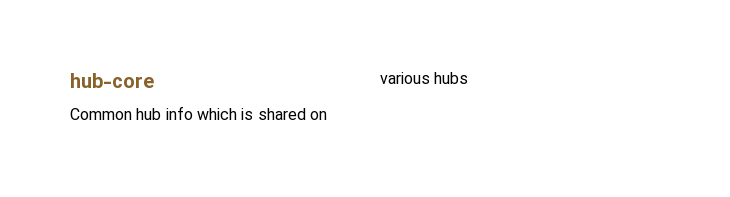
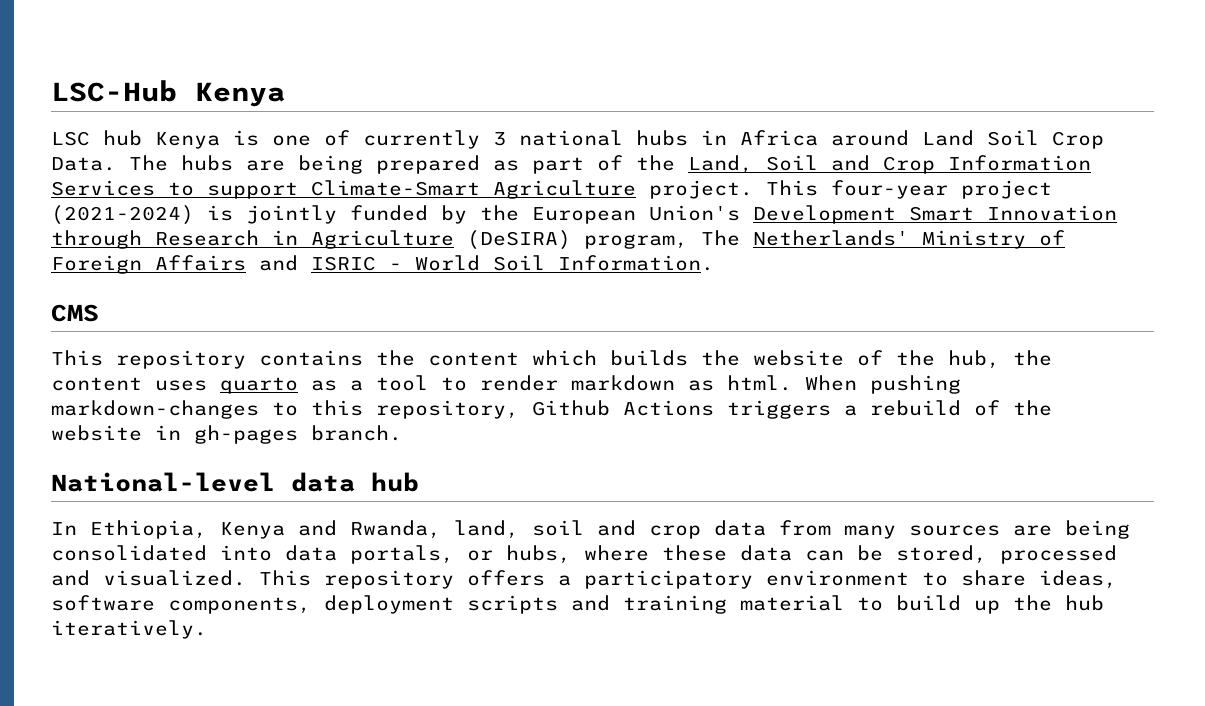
- hub-core
- Common hub info which is shared on various hubs
+ LSC-Hub Kenya
+ LSC hub Kenya is one of currently 3 national hubs in Africa around Land Soil Crop Data. The hubs are being prepared as part of the Land, Soil and Crop Information Services to support Climate-Smart Agriculture project. This four-year project (2021-2024) is jointly funded by the European Union's Development Smart Innovation through Research in Agriculture (DeSIRA) program, The Netherlands' Ministry of Foreign Affairs and ISRIC - World Soil Information.
+ CMS
+ This repository contains the content which builds the website of the hub, the content uses quarto as a tool to render markdown as html. When pushing markdown-changes to this repository, Github Actions triggers a rebuild of the website in gh-pages branch.
+ National-level data hub
+ In Ethiopia, Kenya and Rwanda, land, soil and crop data from many sources are being consolidated into data portals, or hubs, where these data can be stored, processed and visualized. This repository offers a participatory environment to share ideas, software components, deployment scripts and training material to build up the hub iteratively.

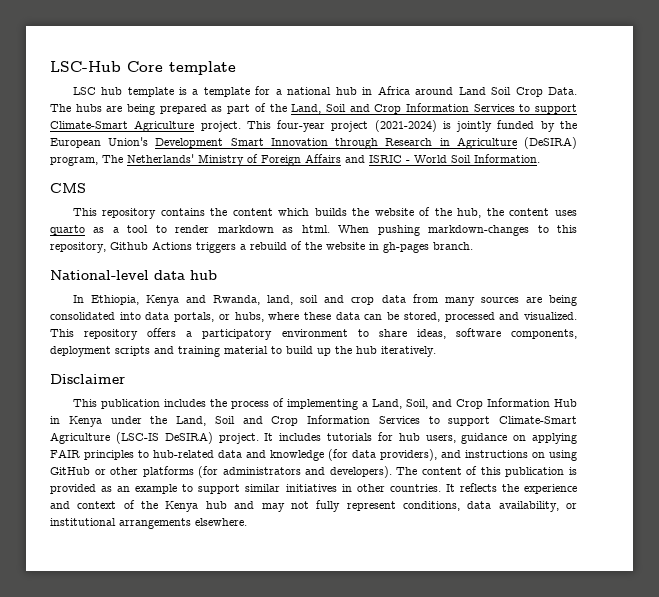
- LSC-Hub Kenya
+ LSC-Hub Core template
- LSC hub Kenya is one of currently 3 national hubs in Africa around Land Soil Crop Data.
+ LSC hub template is a template for a national hub in Africa around Land Soil Crop Data.
+ Disclaimer
+ This publication includes the process of implementing a Land, Soil, and Crop Information Hub in Kenya under the Land, Soil and Crop Information Services to support Climate-Smart Agriculture (LSC-IS DeSIRA) project. It includes tutorials for hub users, guidance on applying FAIR principles to hub-related data and knowledge (for data providers), and instructions on using GitHub or other platforms (for administrators and developers). The content of this publication is provided as an example to support similar initiatives in other countries. It reflects the experience and context of the Kenya hub and may not fully represent conditions, data availability, or institutional arrangements elsewhere.

